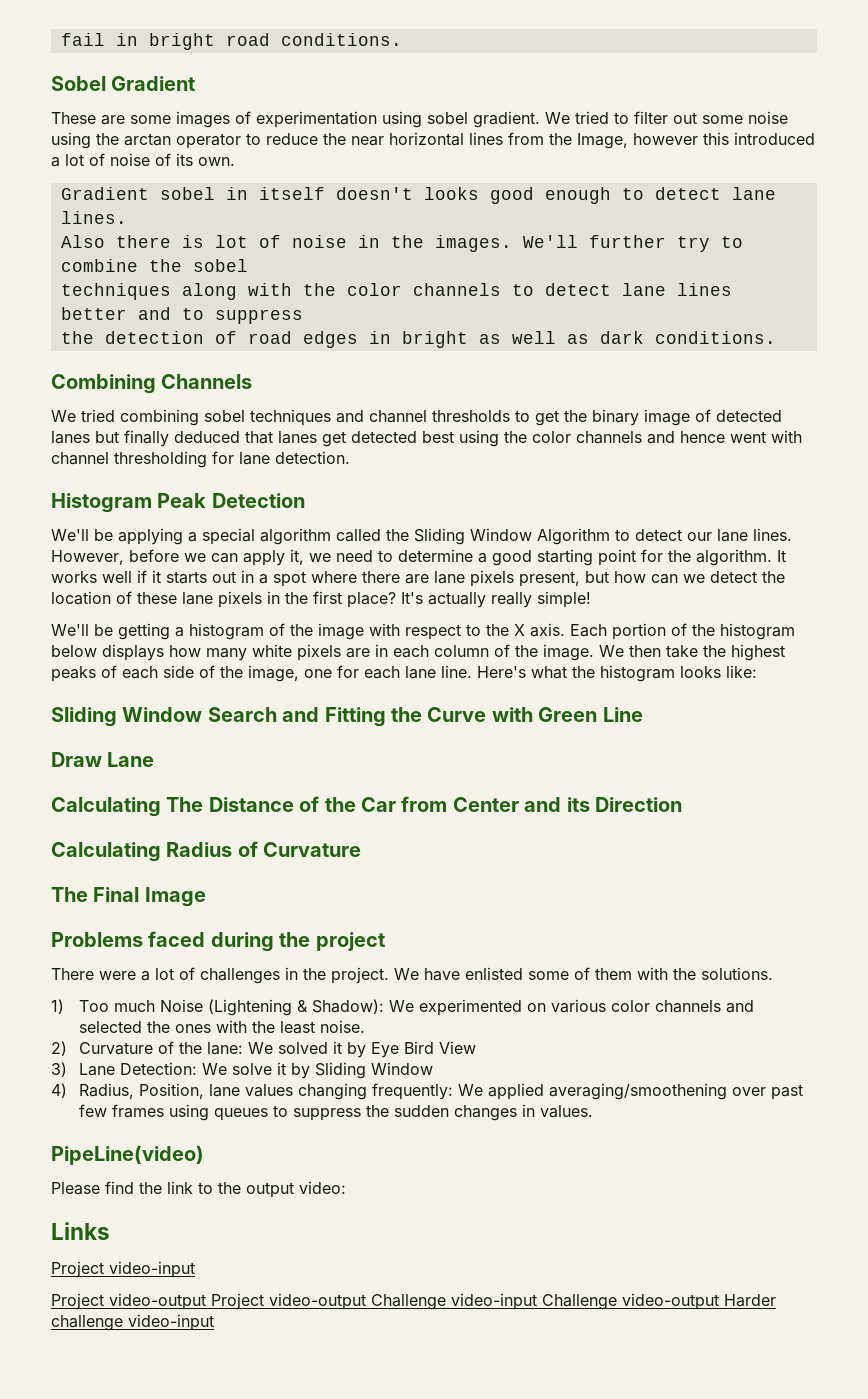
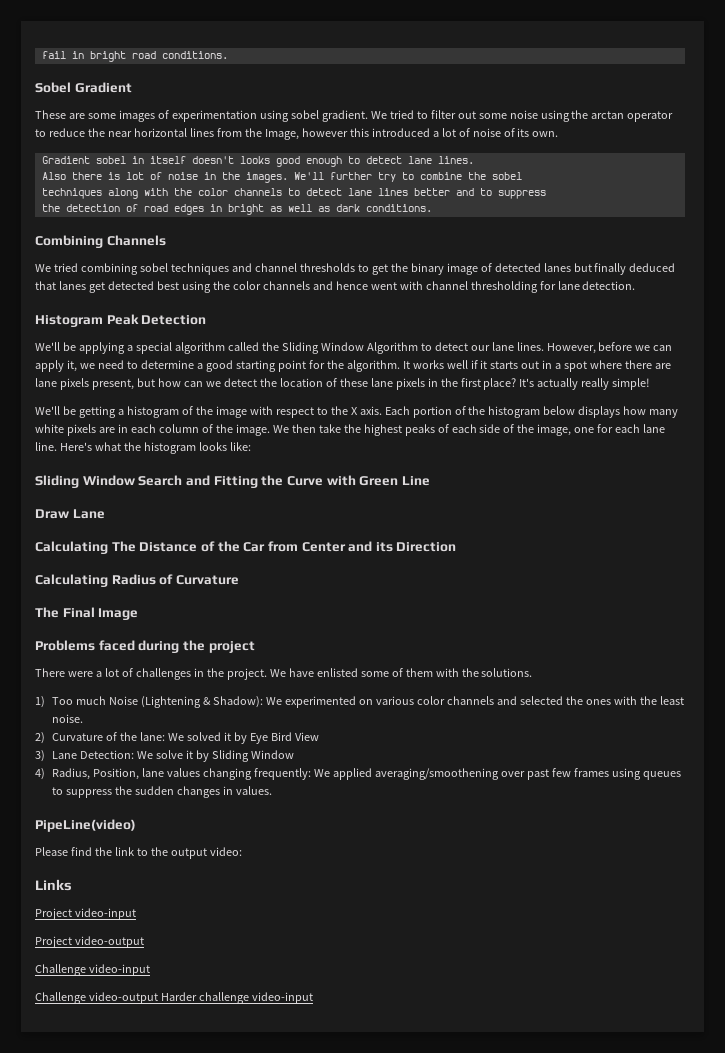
- Project video-output Project video-output Challenge video-input Challenge video-output Harder challenge video-input
+ Project video-output
+ Challenge video-input
+ Challenge video-output Harder challenge video-input

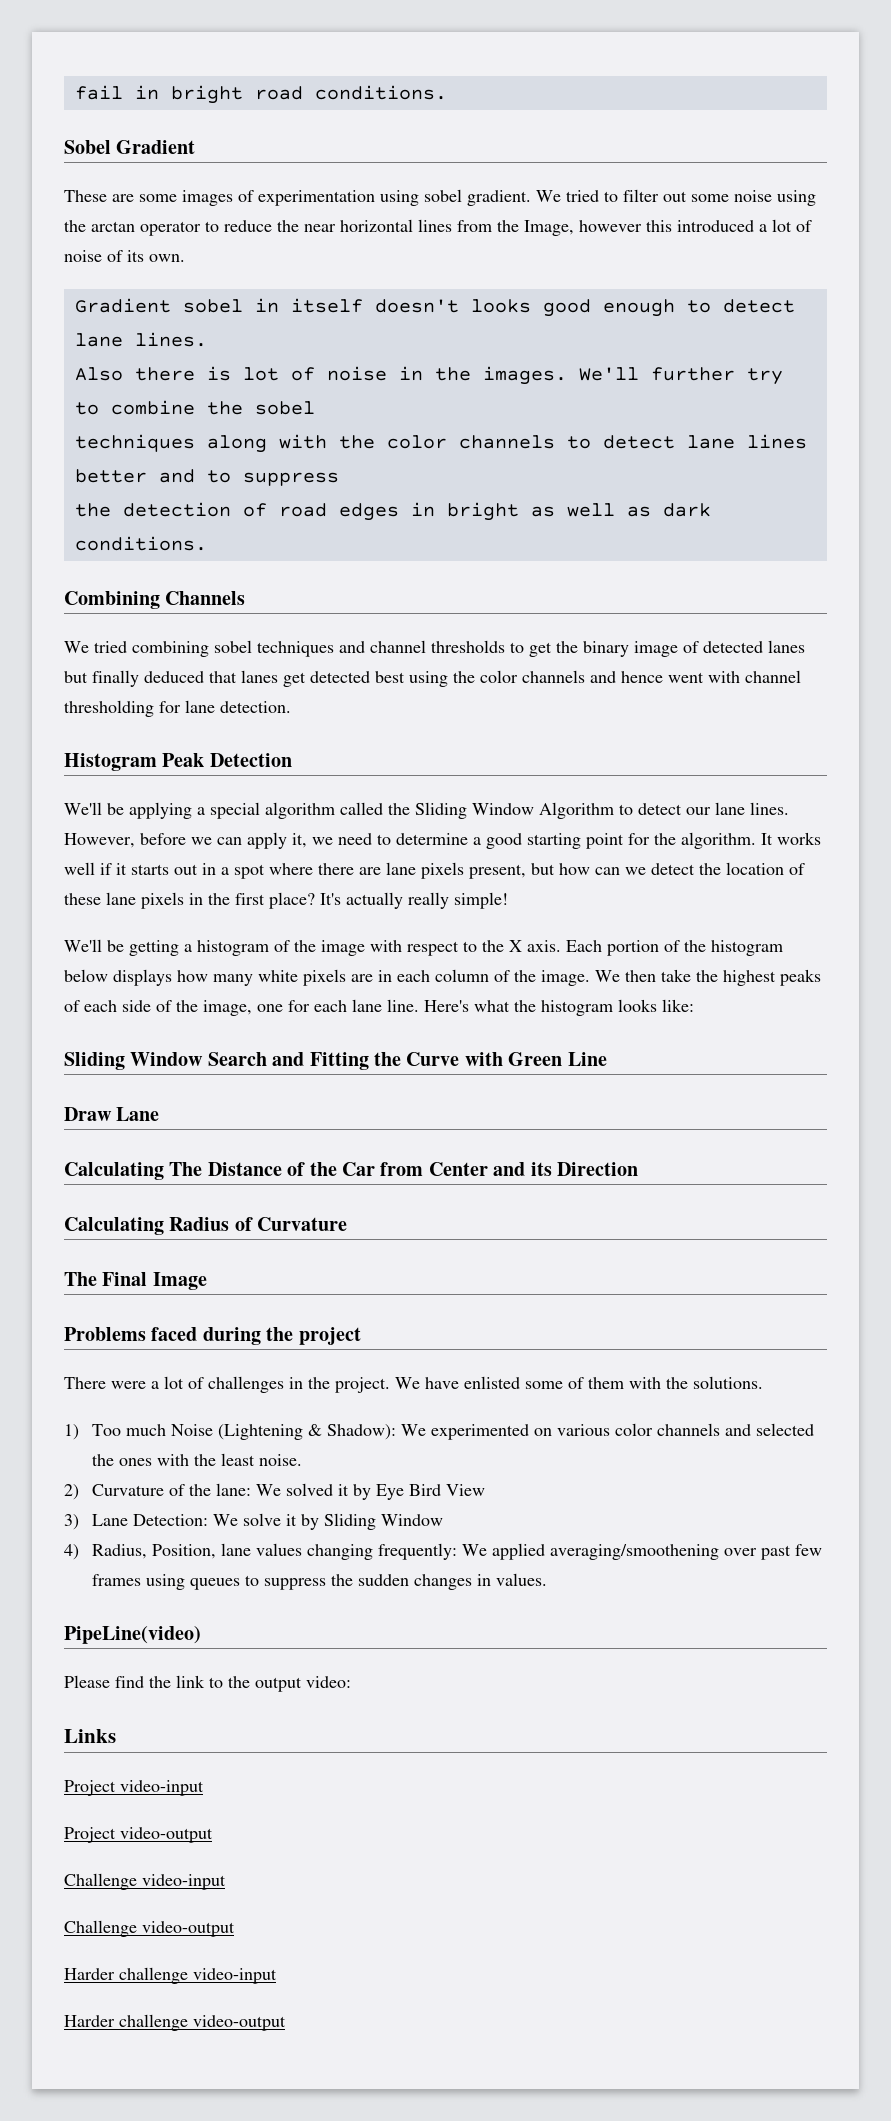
- Challenge video-output Harder challenge video-input
+ Challenge video-output
+ Harder challenge video-input
+ Harder challenge video-output

